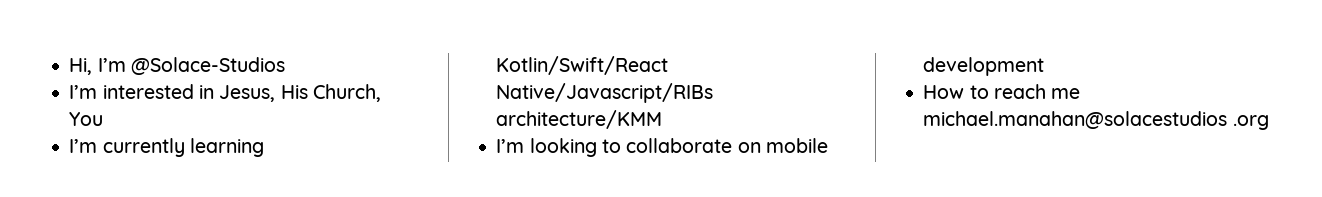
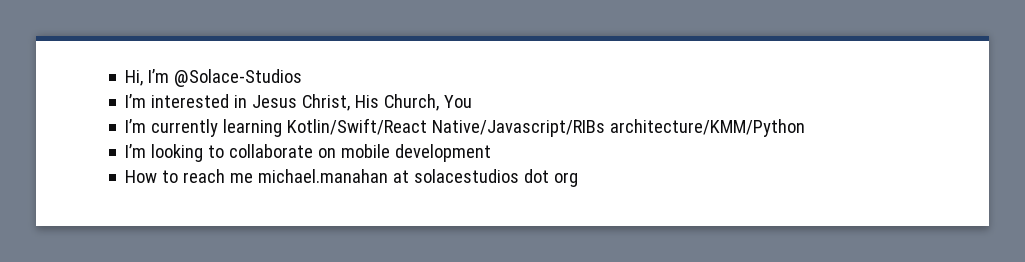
- I’m interested in Jesus, His Church, You
+ I’m interested in Jesus Christ, His Church, You
- I’m currently learning Kotlin/Swift/React Native/Javascript/RIBs architecture/KMM
+ I’m currently learning Kotlin/Swift/React Native/Javascript/RIBs architecture/KMM/Python
- How to reach me michael.manahan@solacestudios .org
+ How to reach me michael.manahan at solacestudios dot org

